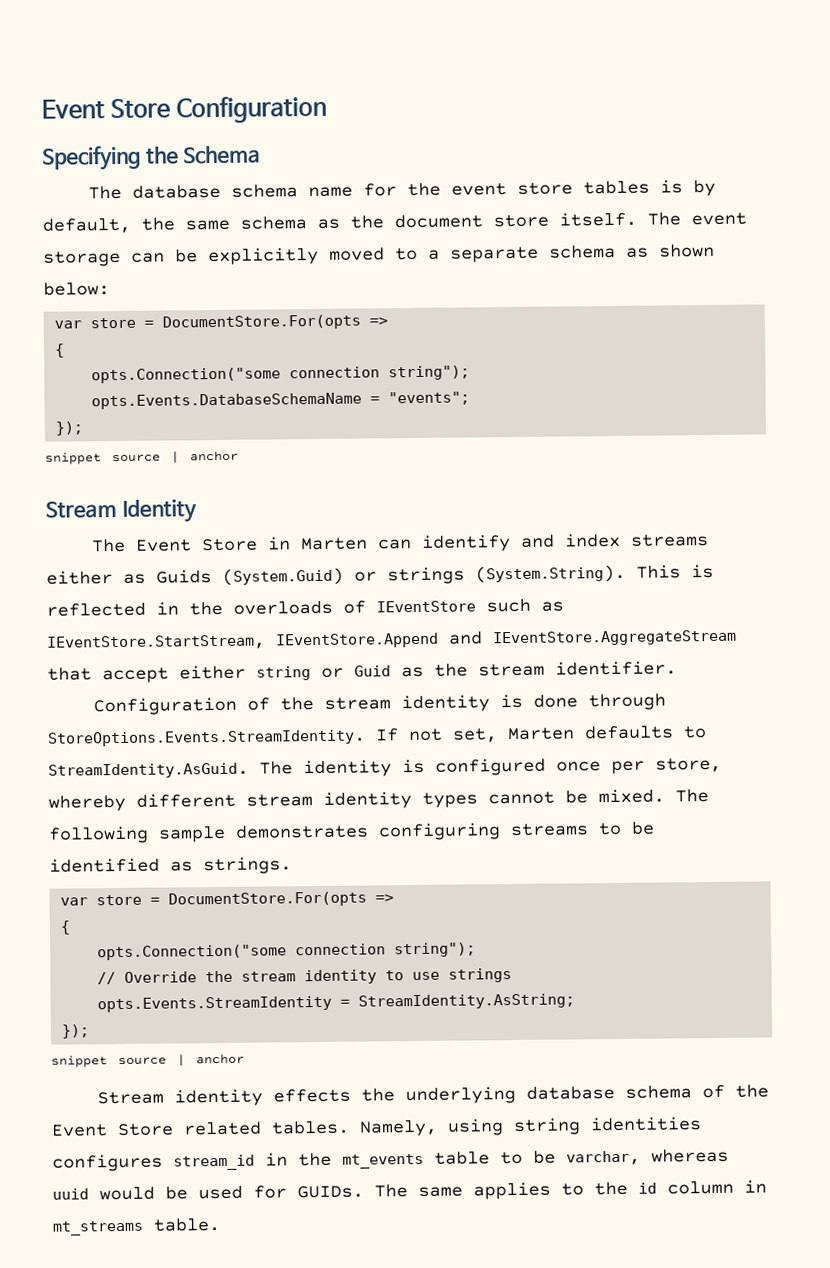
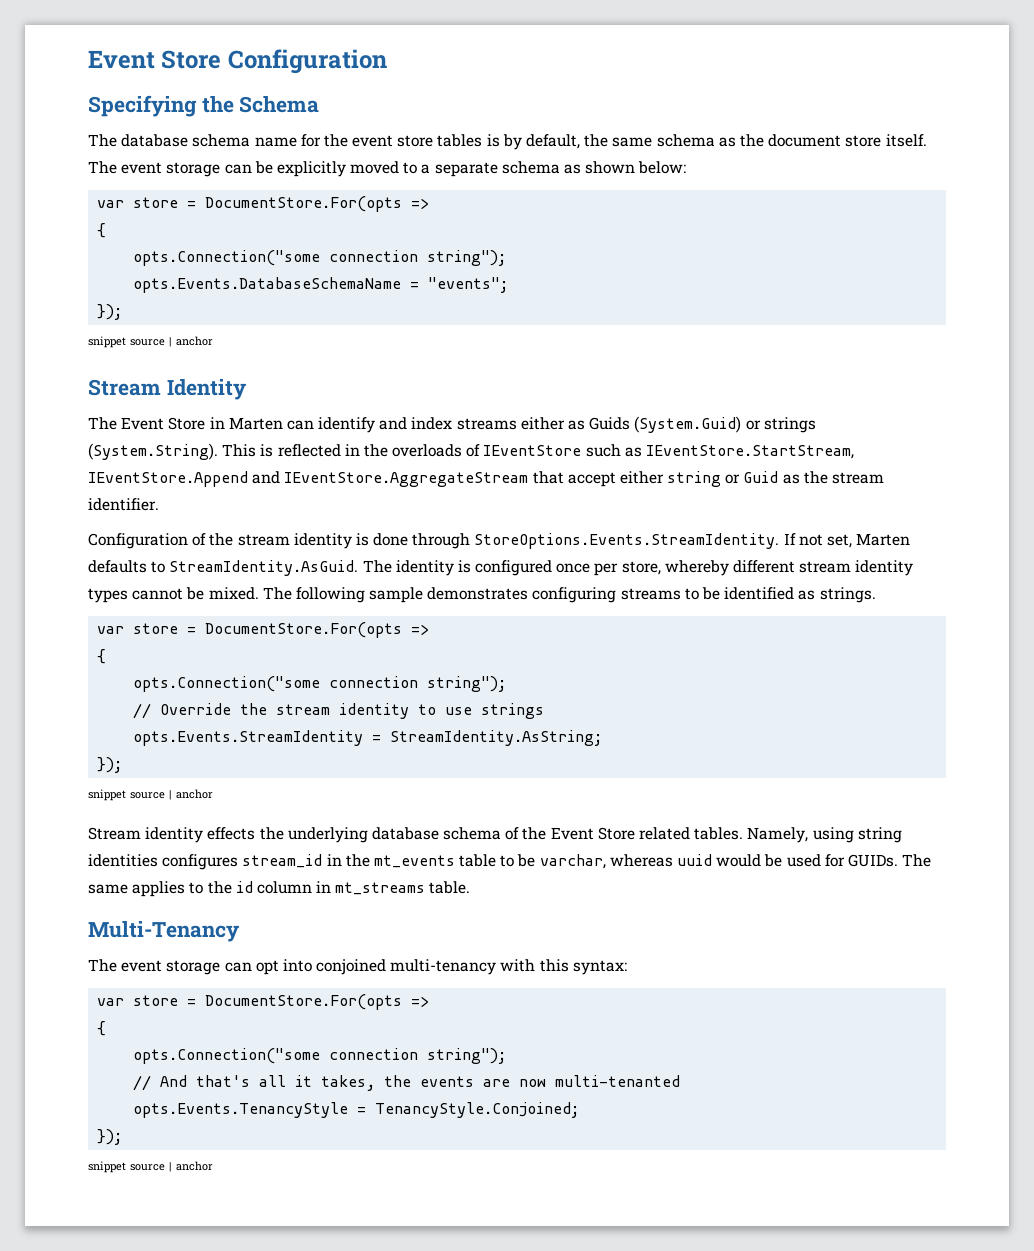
+ Multi-Tenancy
+ The event storage can opt into conjoined multi-tenancy with this syntax:
+ var store = DocumentStore.For(opts =>
+ {
+ opts.Connection("some connection string");
+ // And that's all it takes, the events are now multi-tenanted
+ opts.Events.TenancyStyle = TenancyStyle.Conjoined;
+ });
+ snippet source | anchor

